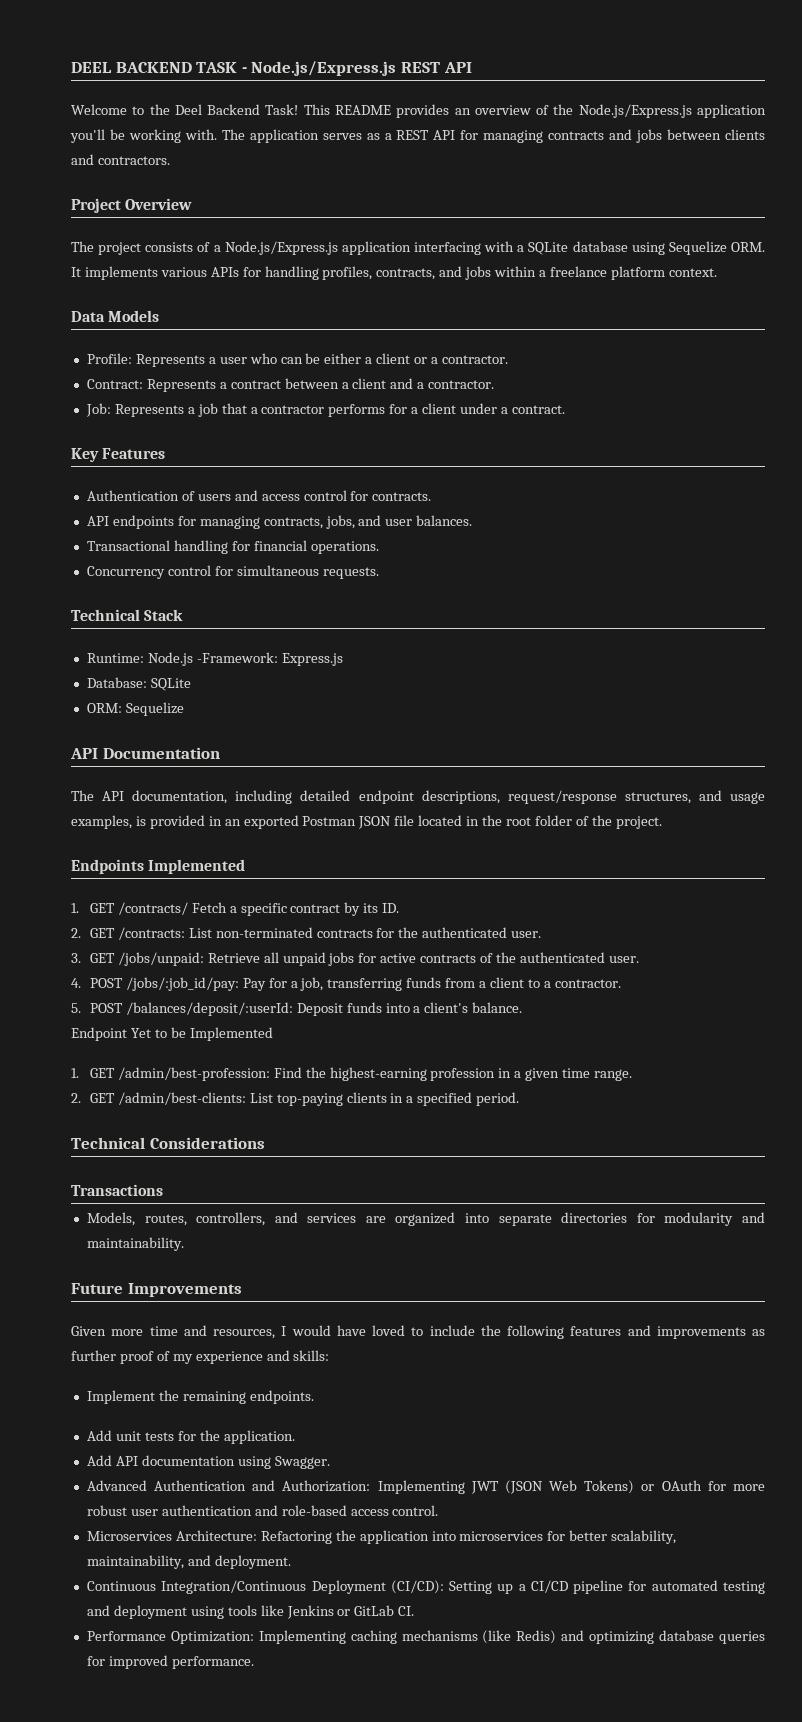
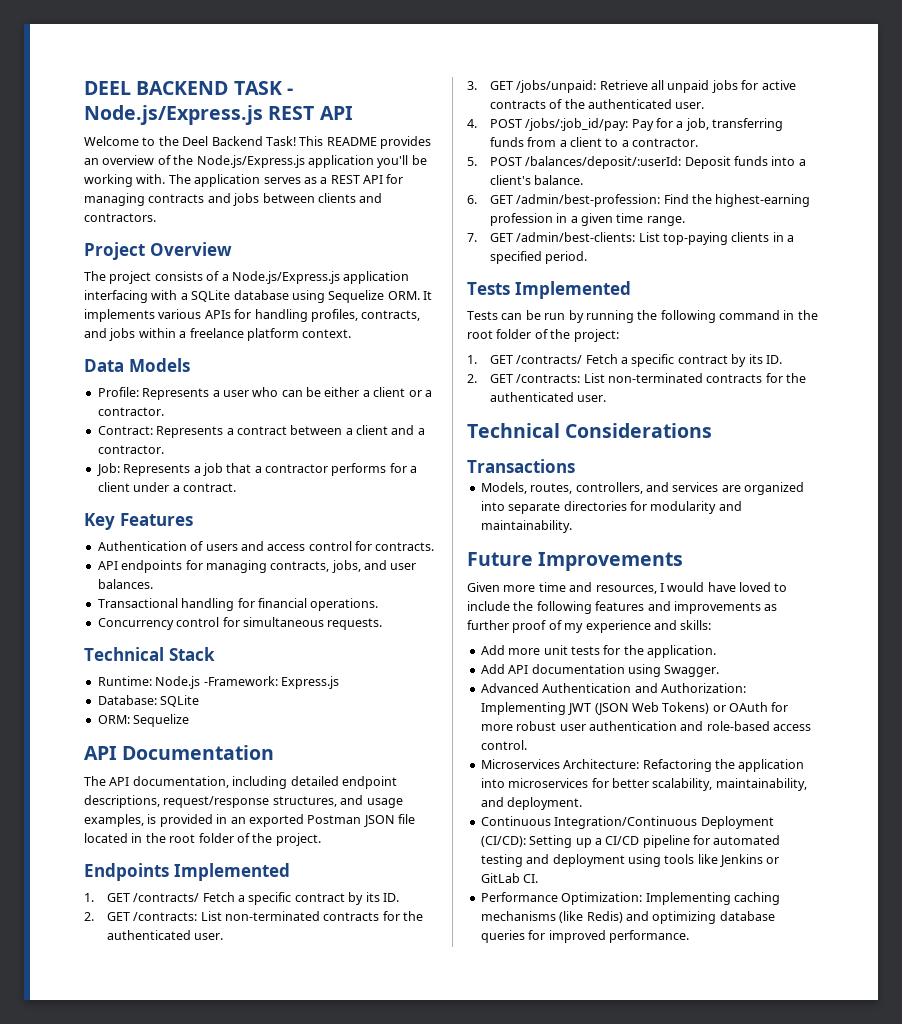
- Endpoint Yet to be Implemented
- 1. GET /admin/best-profession: Find the highest-earning profession in a given time range.
+ 6. GET /admin/best-profession: Find the highest-earning profession in a given time range.
- 2. GET /admin/best-clients: List top-paying clients in a specified period.
+ 7. GET /admin/best-clients: List top-paying clients in a specified period.
+ Tests Implemented
+ Tests can be run by running the following command in the root folder of the project:
+ 1. GET /contracts/ Fetch a specific contract by its ID.
+ 2. GET /contracts: List non-terminated contracts for the authenticated user.
- Implement the remaining endpoints.
- Add unit tests for the application.
+ Add more unit tests for the application.

